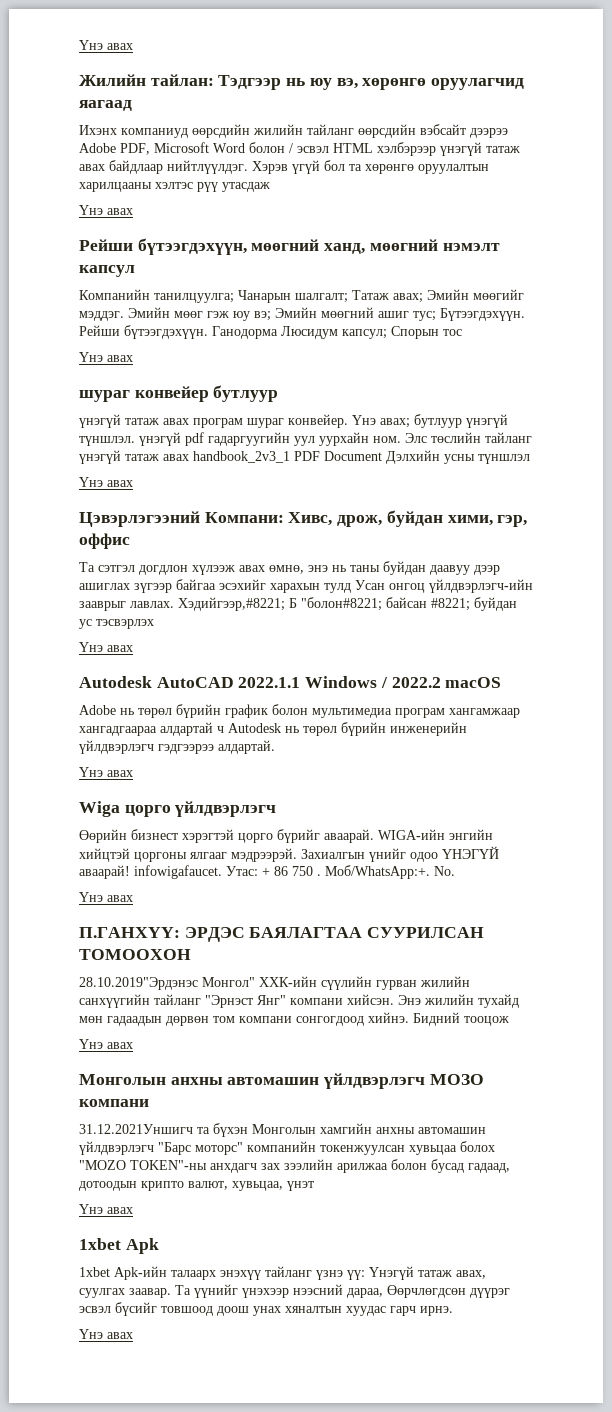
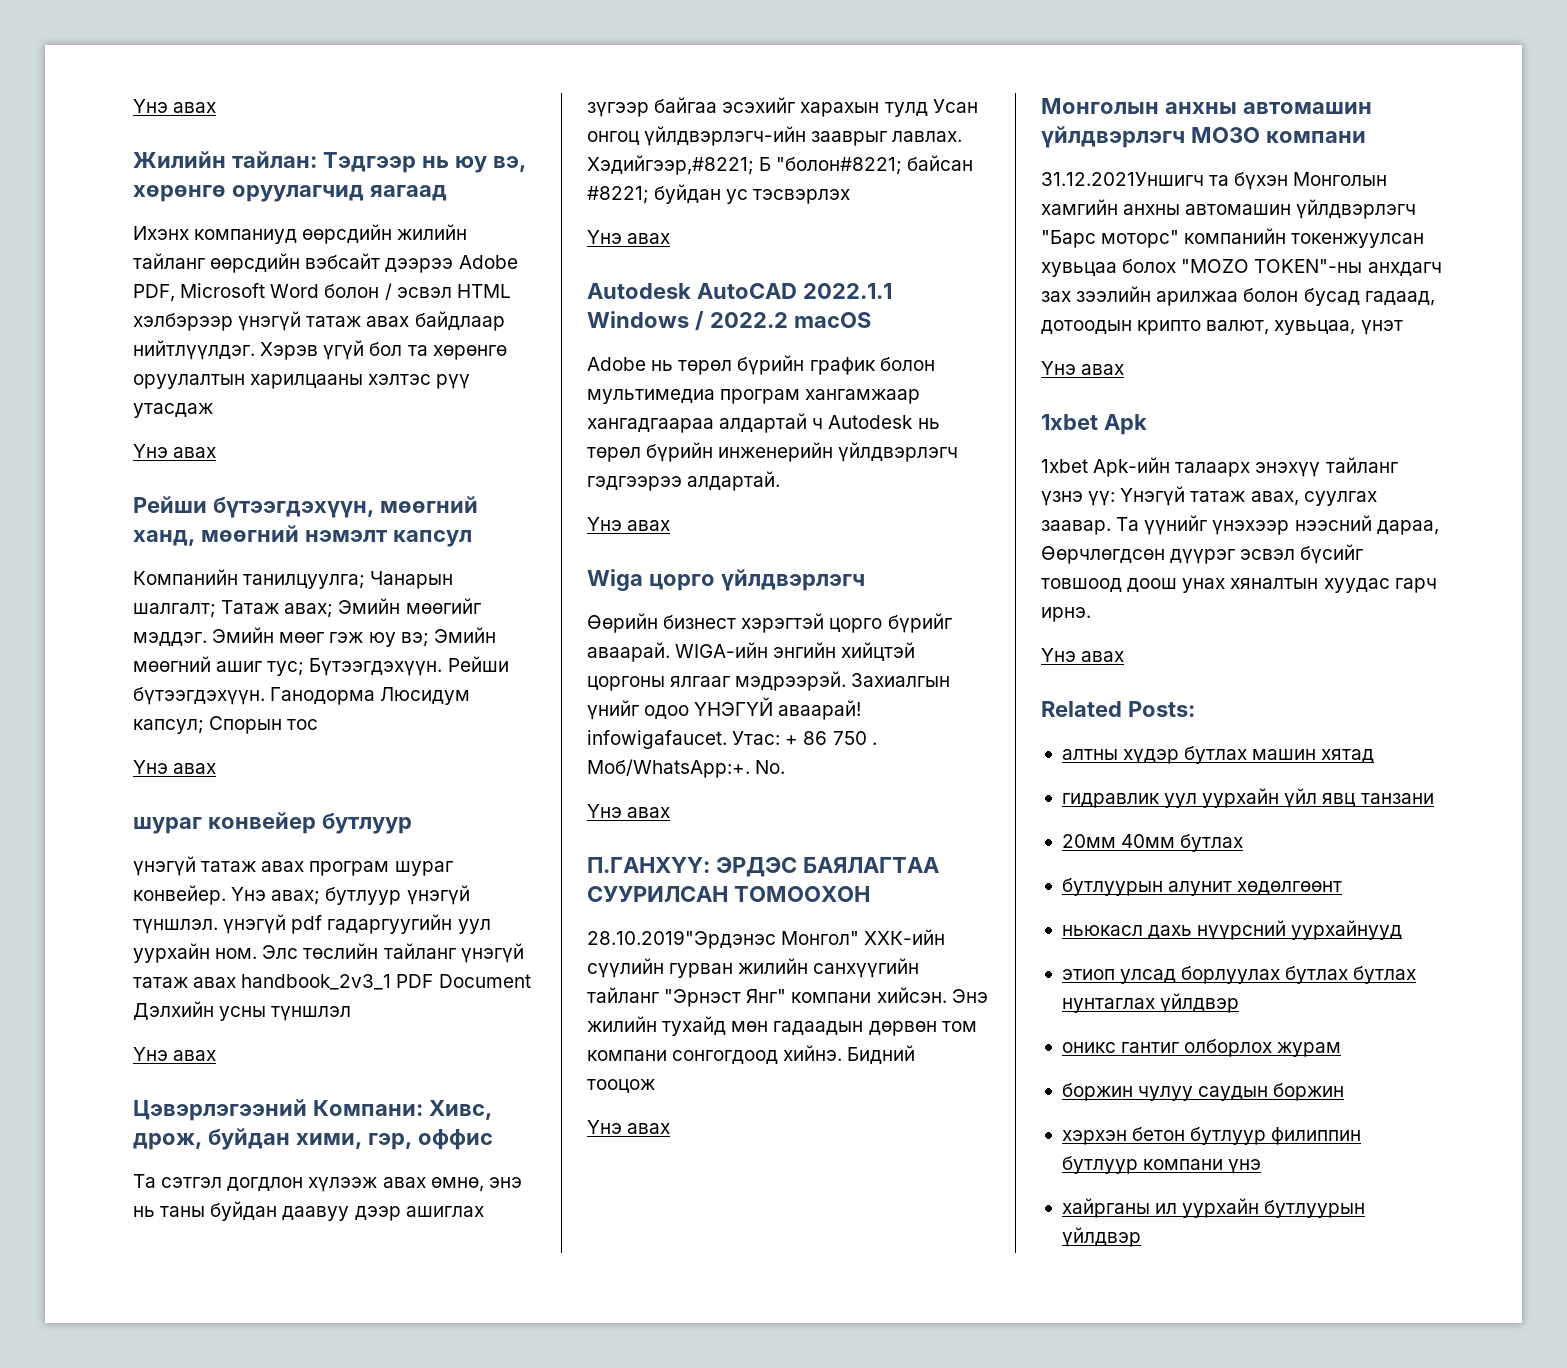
+ Related Posts:
+ алтны хүдэр бутлах машин хятад
+ гидравлик уул уурхайн үйл явц танзани
+ 20мм 40мм бутлах
+ бутлуурын алунит хөдөлгөөнт
+ ньюкасл дахь нүүрсний уурхайнууд
+ этиоп улсад борлуулах бутлах бутлах нунтаглах үйлдвэр
+ оникс гантиг олборлох журам
+ боржин чулуу саудын боржин
+ хэрхэн бетон бутлуур филиппин бутлуур компани үнэ
+ хайрганы ил уурхайн бутлуурын үйлдвэр

